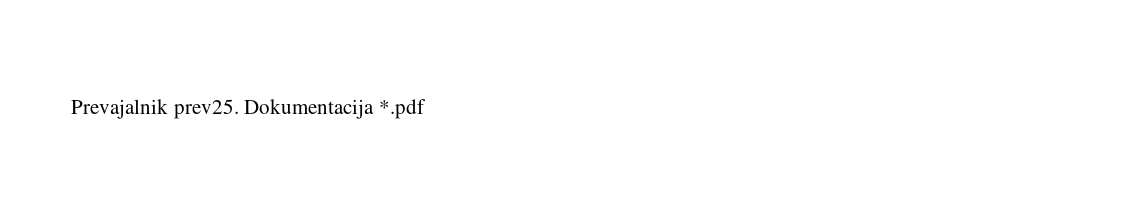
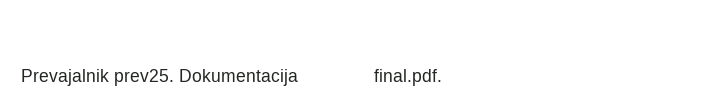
- Dokumentacija *.pdf
+ Dokumentacija final.pdf.

